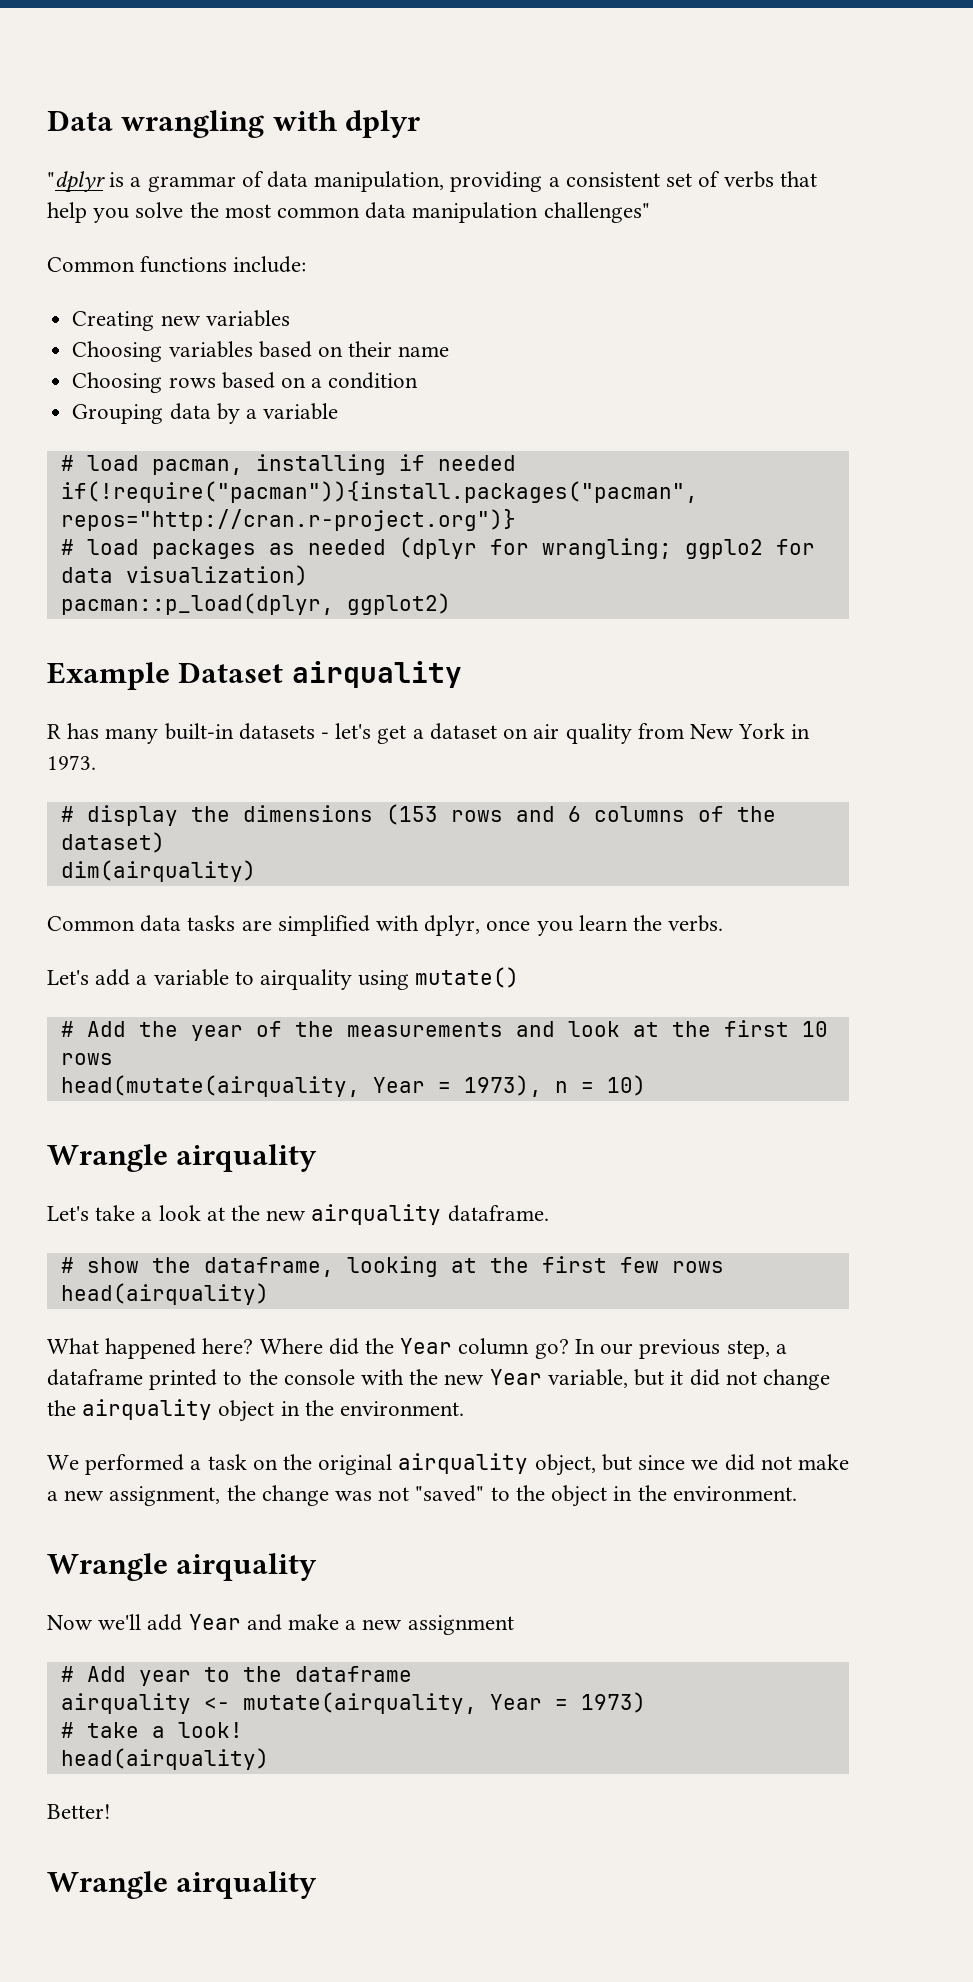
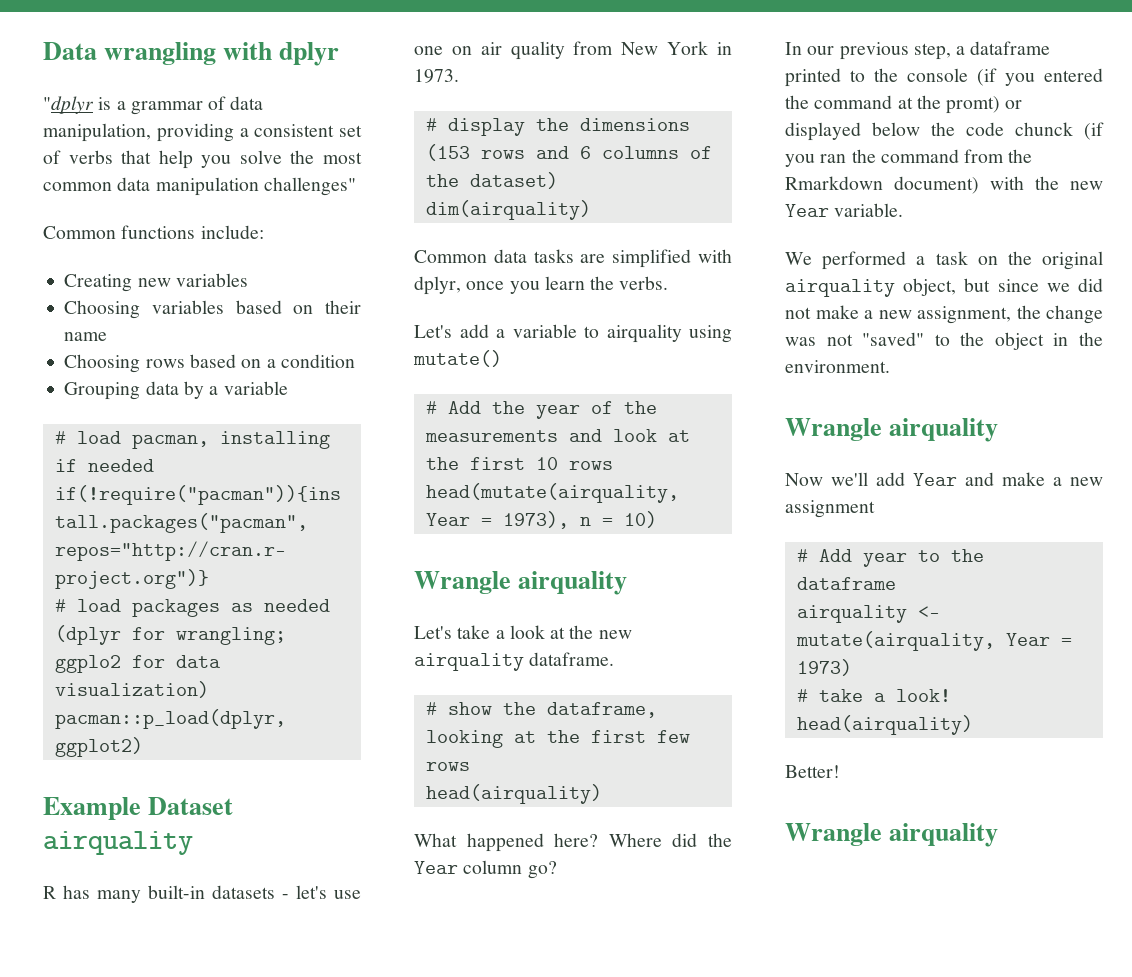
- R has many built-in datasets - let's get a dataset on air quality from New York in 1973.
+ R has many built-in datasets - let's use one on air quality from New York in 1973.
- Where did the Year column go? In our previous step, a dataframe printed to the console with the new Year variable, but it did not change the airquality object in the environment.
+ Where did the Year column go?
+ In our previous step, a dataframe printed to the console (if you entered the command at the promt) or displayed below the code chunck (if you ran the command from the Rmarkdown document) with the new Year variable.

